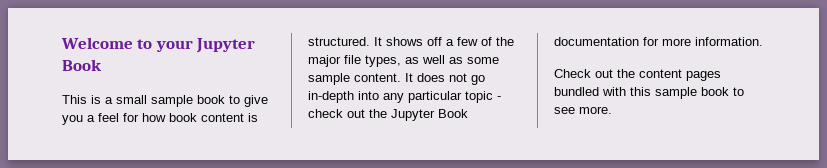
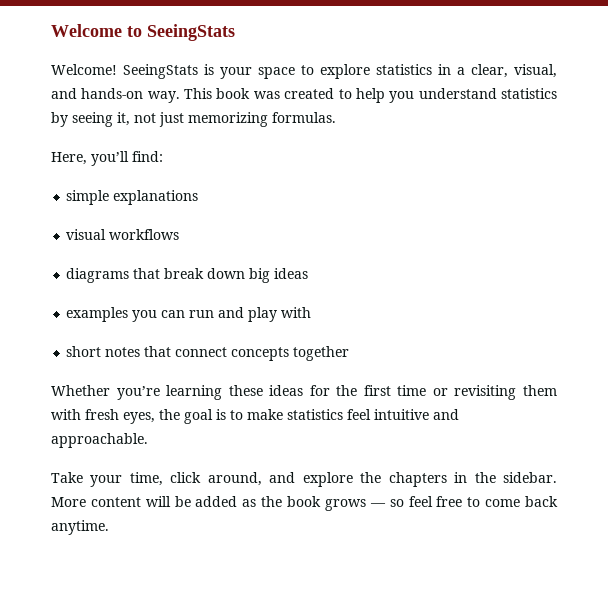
- Welcome to your Jupyter Book
- This is a small sample book to give you a feel for how book content is structured. It shows off a few of the major file types, as well as some sample content. It does not go in-depth into any particular topic - check out the Jupyter Book documentation for more information.
- Check out the content pages bundled with this sample book to see more.
+ Welcome to SeeingStats
+ Welcome! SeeingStats is your space to explore statistics in a clear, visual, and hands-on way. This book was created to help you understand statistics by seeing it, not just memorizing formulas.
+ Here, you’ll find:
+ simple explanations
+ visual workflows
+ diagrams that break down big ideas
+ examples you can run and play with
+ short notes that connect concepts together
+ Whether you’re learning these ideas for the first time or revisiting them with fresh eyes, the goal is to make statistics feel intuitive and approachable.
+ Take your time, click around, and explore the chapters in the sidebar. More content will be added as the book grows — so feel free to come back anytime.

